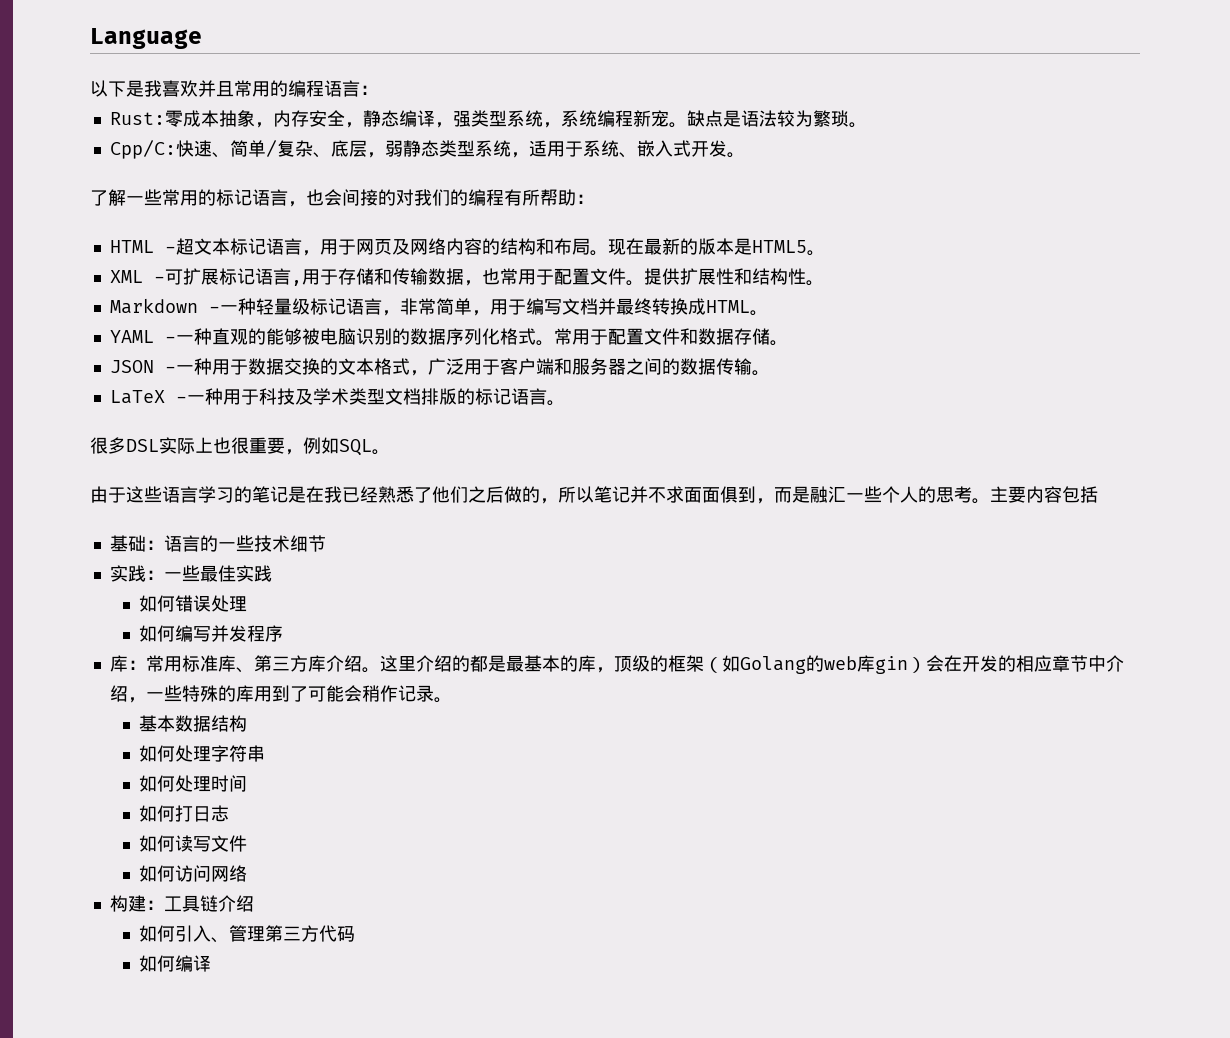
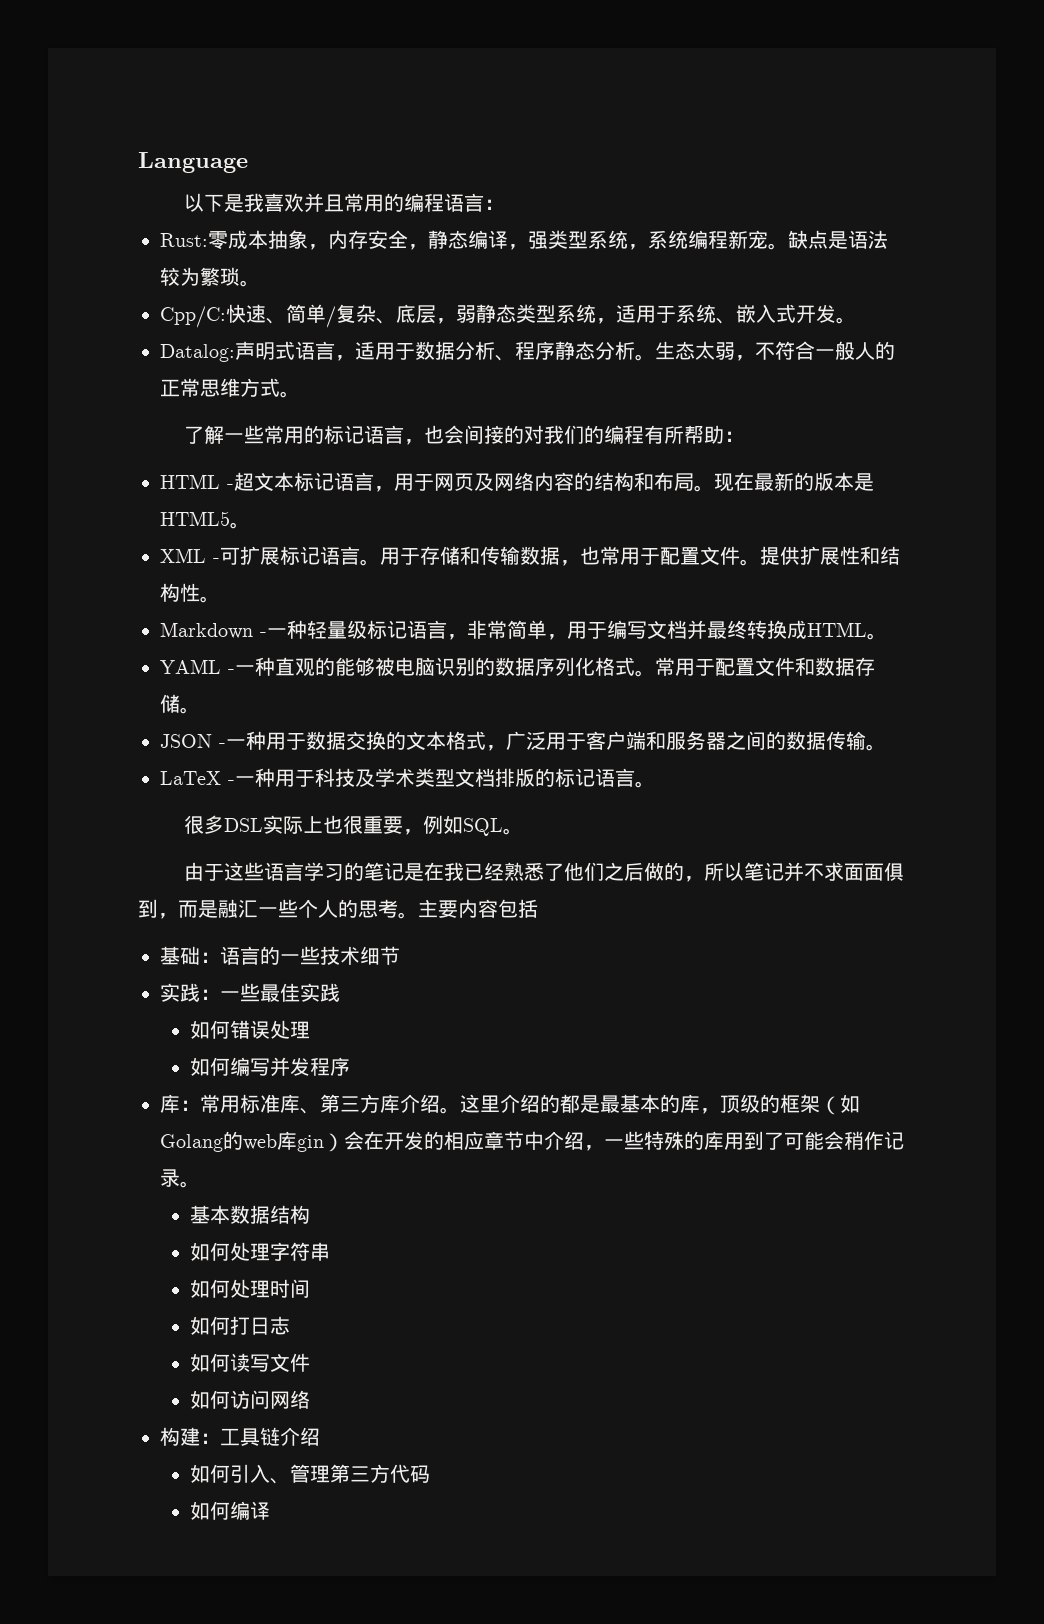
+ Datalog:声明式语言，适用于数据分析、程序静态分析。生态太弱，不符合一般人的正常思维方式。
- XML -可扩展标记语言,用于存储和传输数据，也常用于配置文件。
+ XML -可扩展标记语言。用于存储和传输数据，也常用于配置文件。

